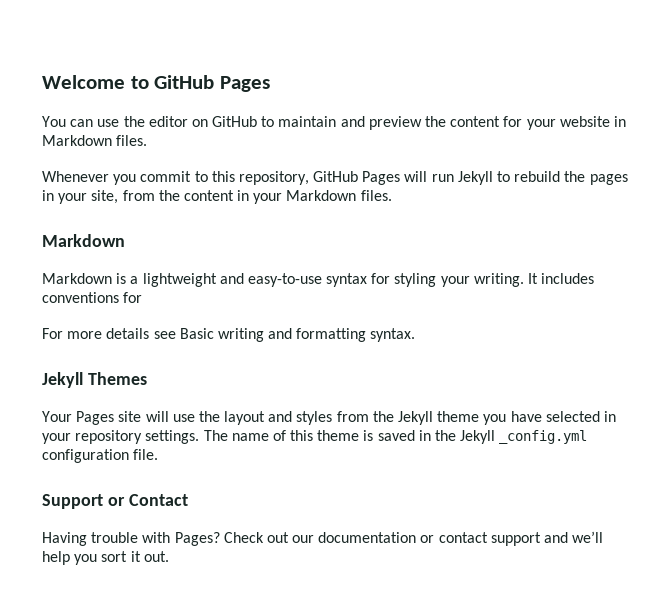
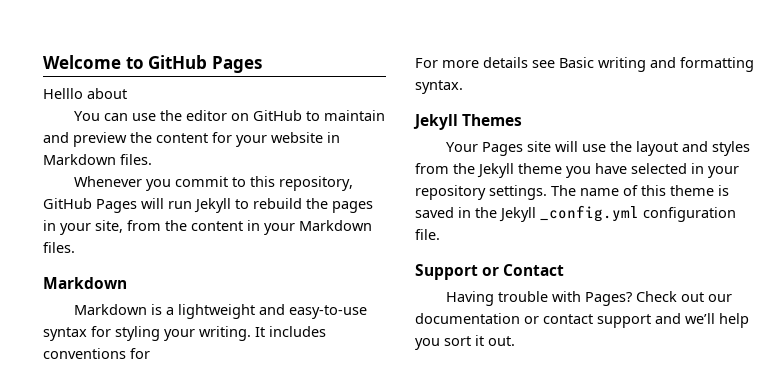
+ Helllo about

